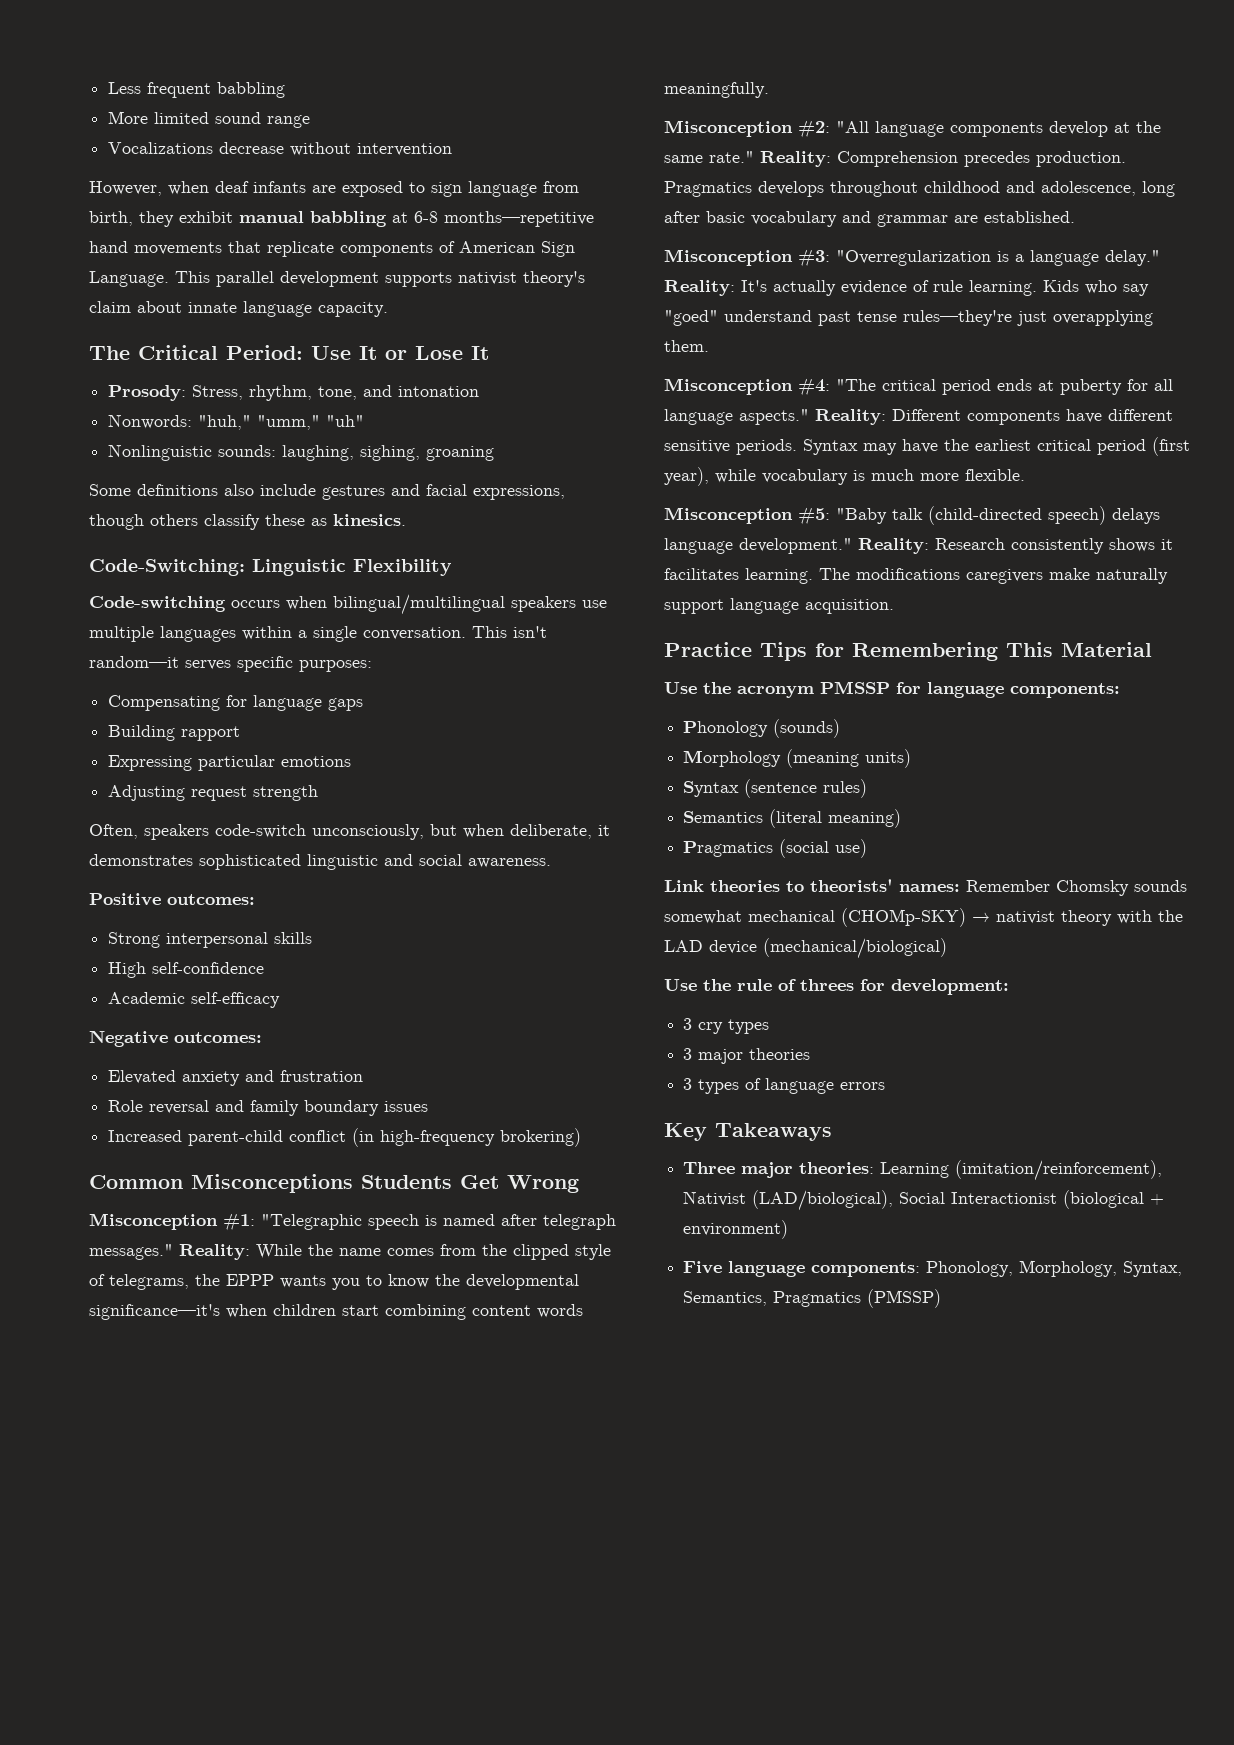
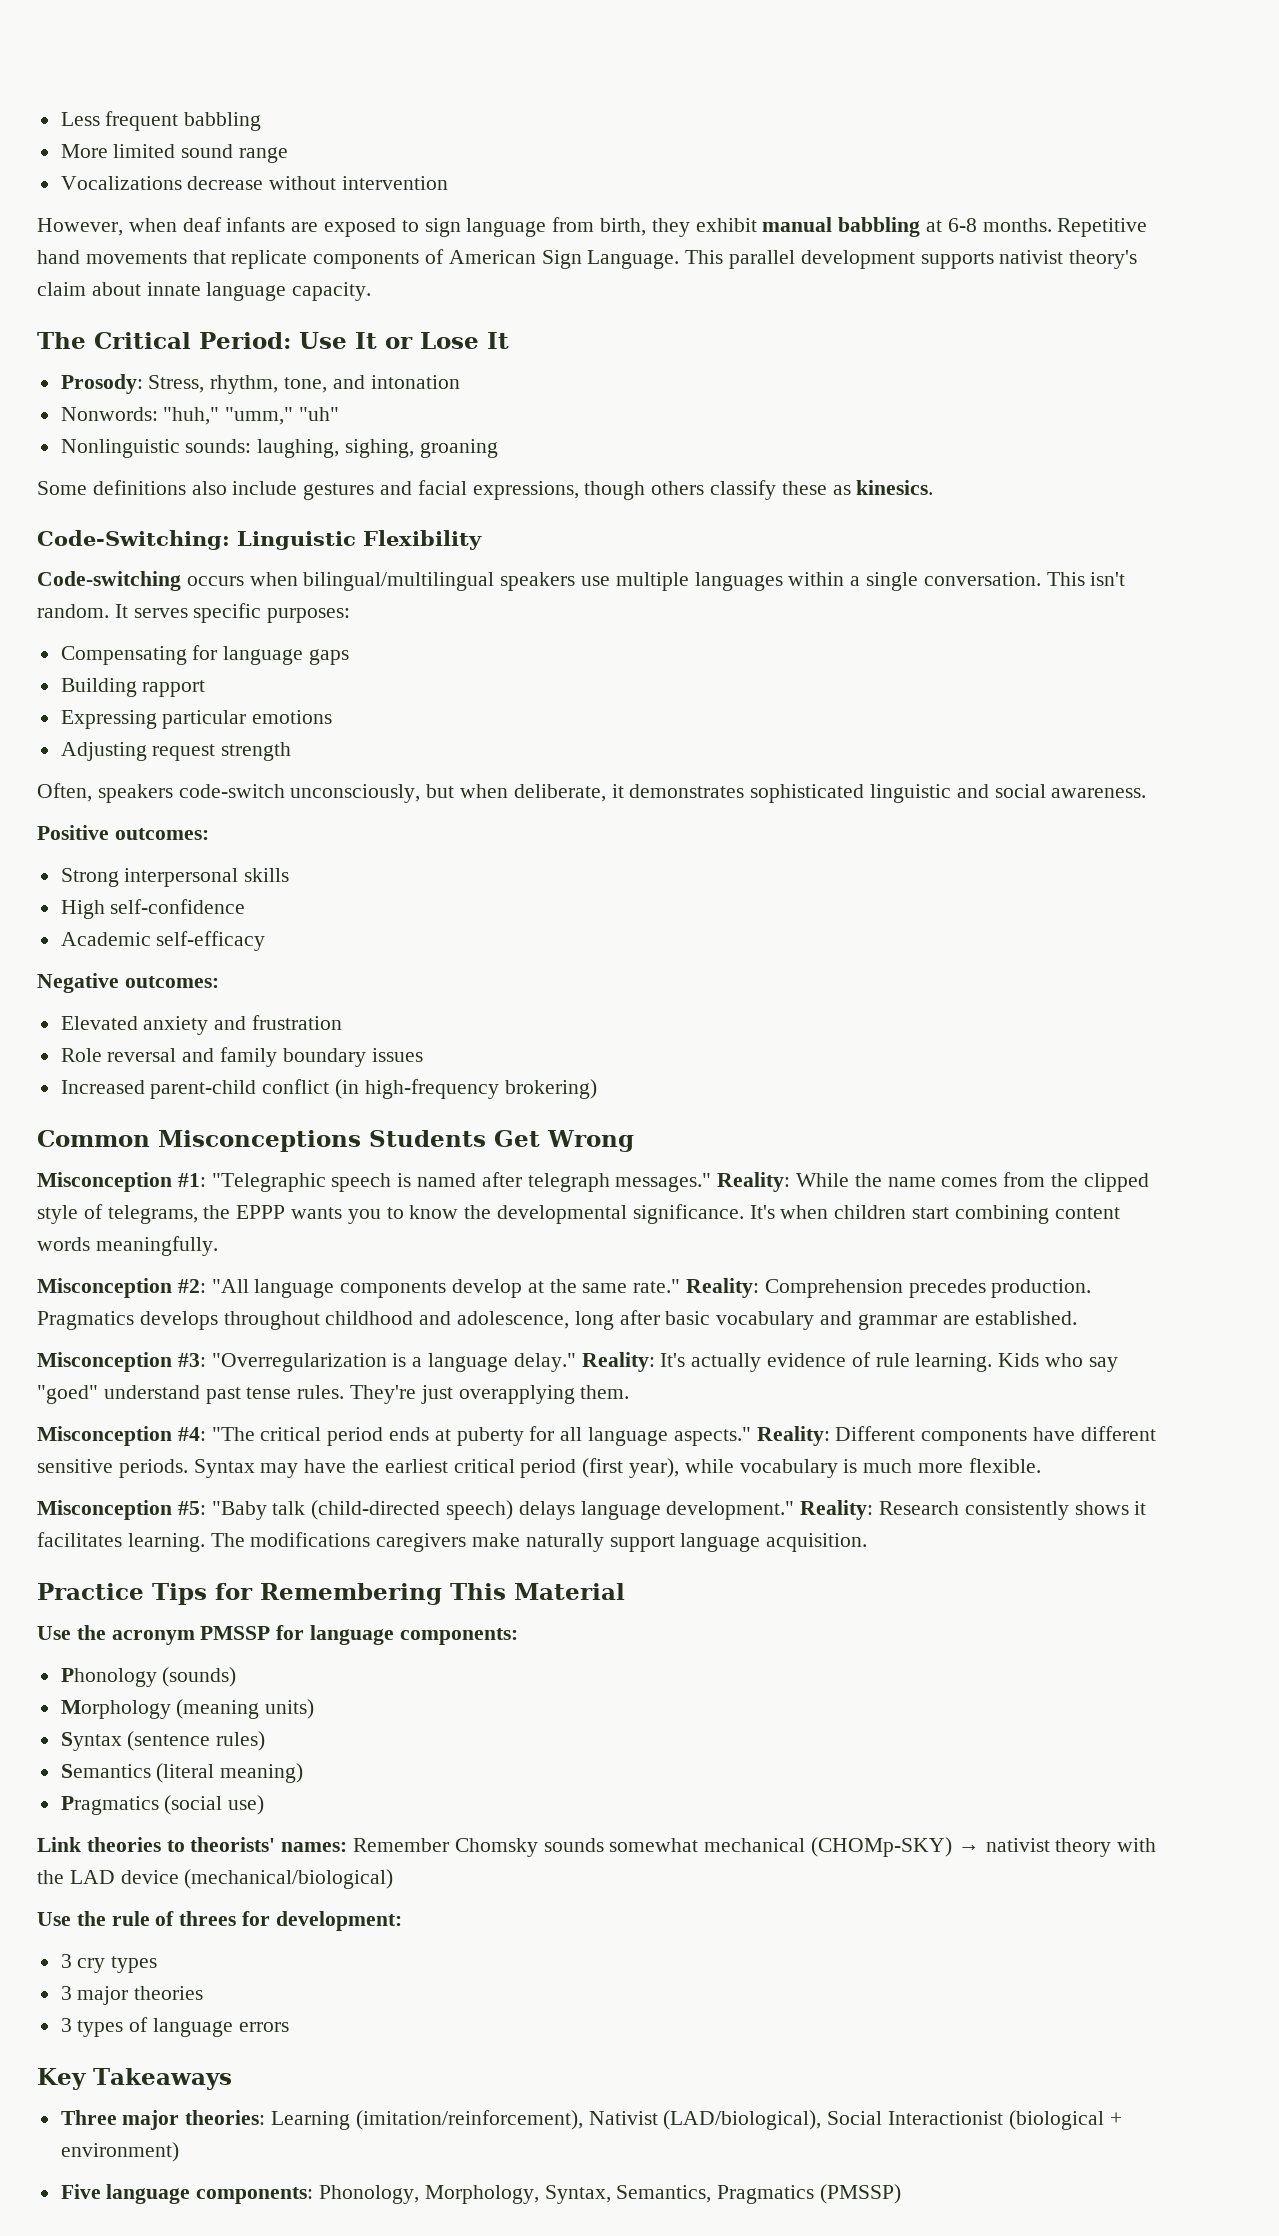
- However, when deaf infants are exposed to sign language from birth, they exhibit manual babbling at 6-8 months—repetitive hand movements that replicate components of American Sign Language.
+ However, when deaf infants are exposed to sign language from birth, they exhibit manual babbling at 6-8 months. Repetitive hand movements that replicate components of American Sign Language.
- This isn't random—it serves specific purposes:
+ This isn't random. It serves specific purposes:
- Reality: While the name comes from the clipped style of telegrams, the EPPP wants you to know the developmental significance—it's when children start combining content words meaningfully.
+ Reality: While the name comes from the clipped style of telegrams, the EPPP wants you to know the developmental significance. It's when children start combining content words meaningfully.
- Kids who say "goed" understand past tense rules—they're just overapplying them.
+ Kids who say "goed" understand past tense rules. They're just overapplying them.

